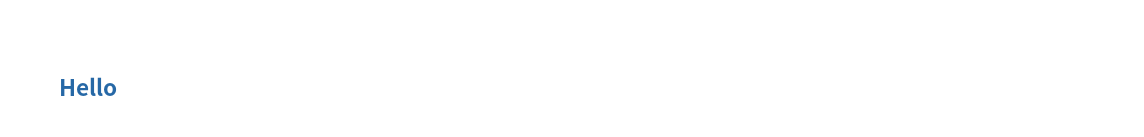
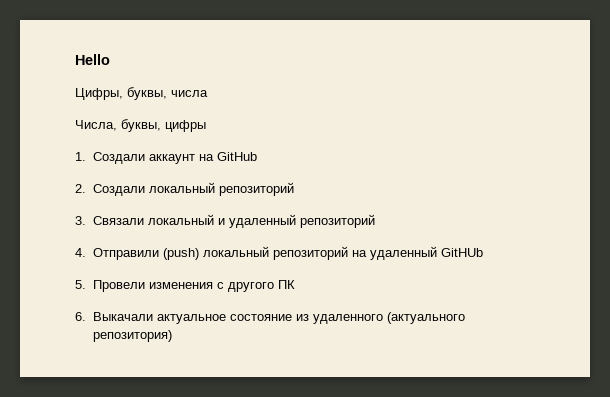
+ Цифры, буквы, числа
+ Числа, буквы, цифры
+ 1. Создали аккаунт на GitHub
+ 2. Создали локальный репозиторий
+ 3. Связали локальный и удаленный репозиторий
+ 4. Отправили (push) локальный репозиторий на удаленный GitHUb
+ 5. Провели изменения с другого ПК
+ 6. Выкачали актуальное состояние из удаленного (актуального репозитория)

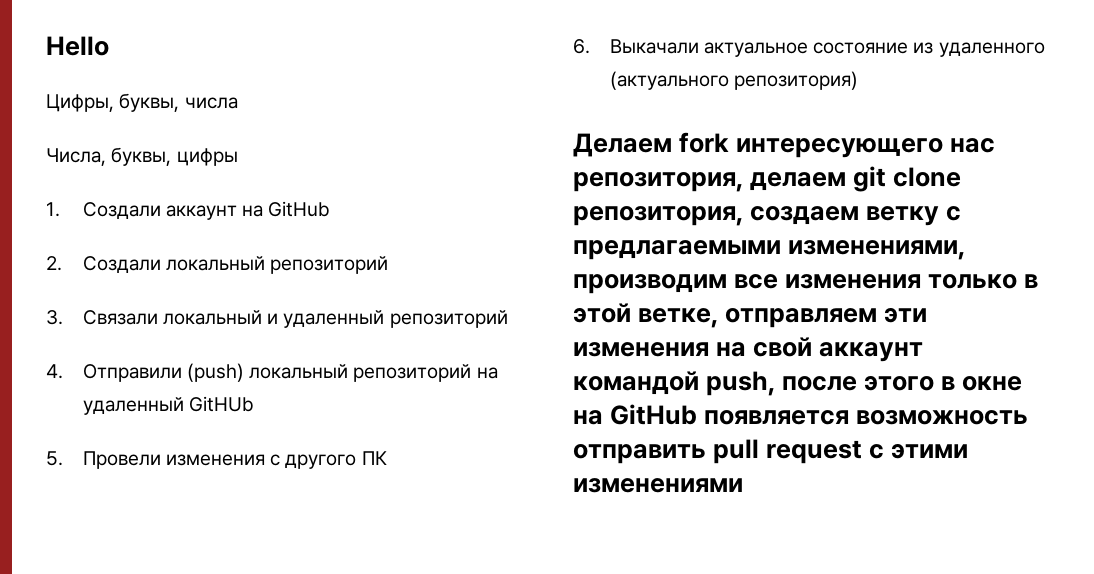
+ Делаем fork интересующего нас репозитория, делаем git clone репозитория, создаем ветку с предлагаемыми изменениями, производим все изменения только в этой ветке, отправляем эти изменения на свой аккаунт командой push, после этого в окне на GitHub появляется возможность отправить pull request с этими изменениями

